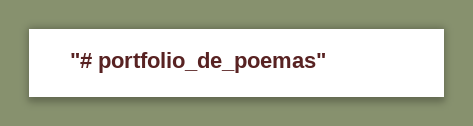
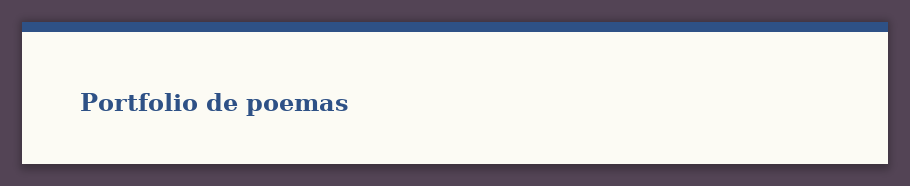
- "# portfolio_de_poemas"
+ Portfolio de poemas

